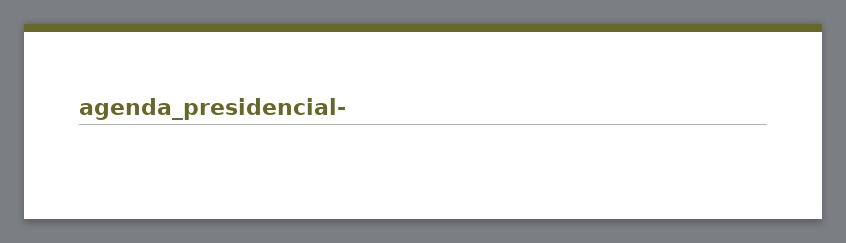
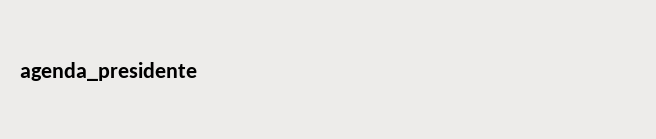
- agenda_presidencial-
+ agenda_presidente

